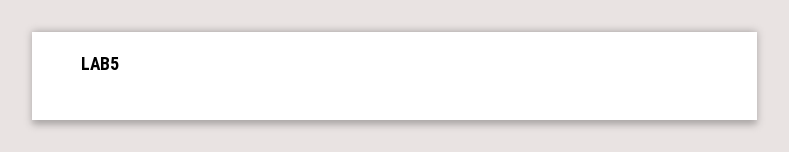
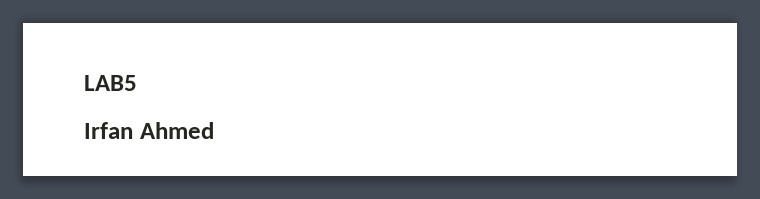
+ Irfan Ahmed

